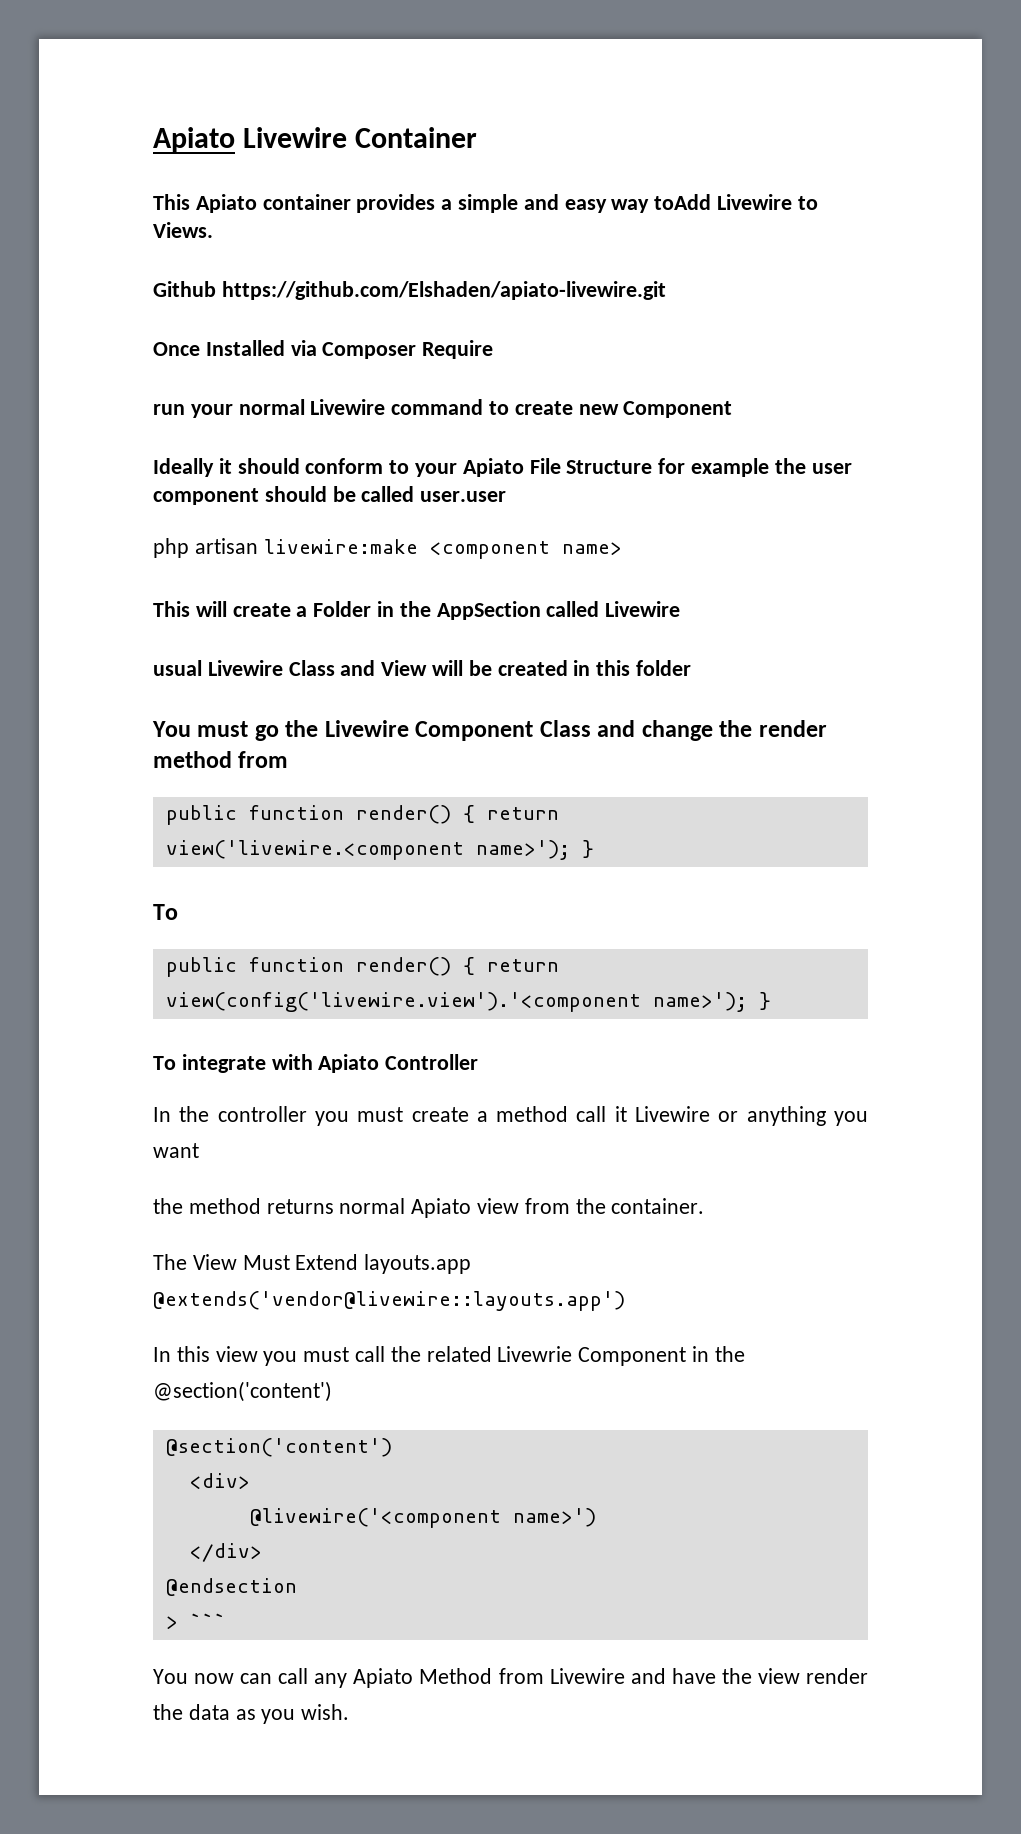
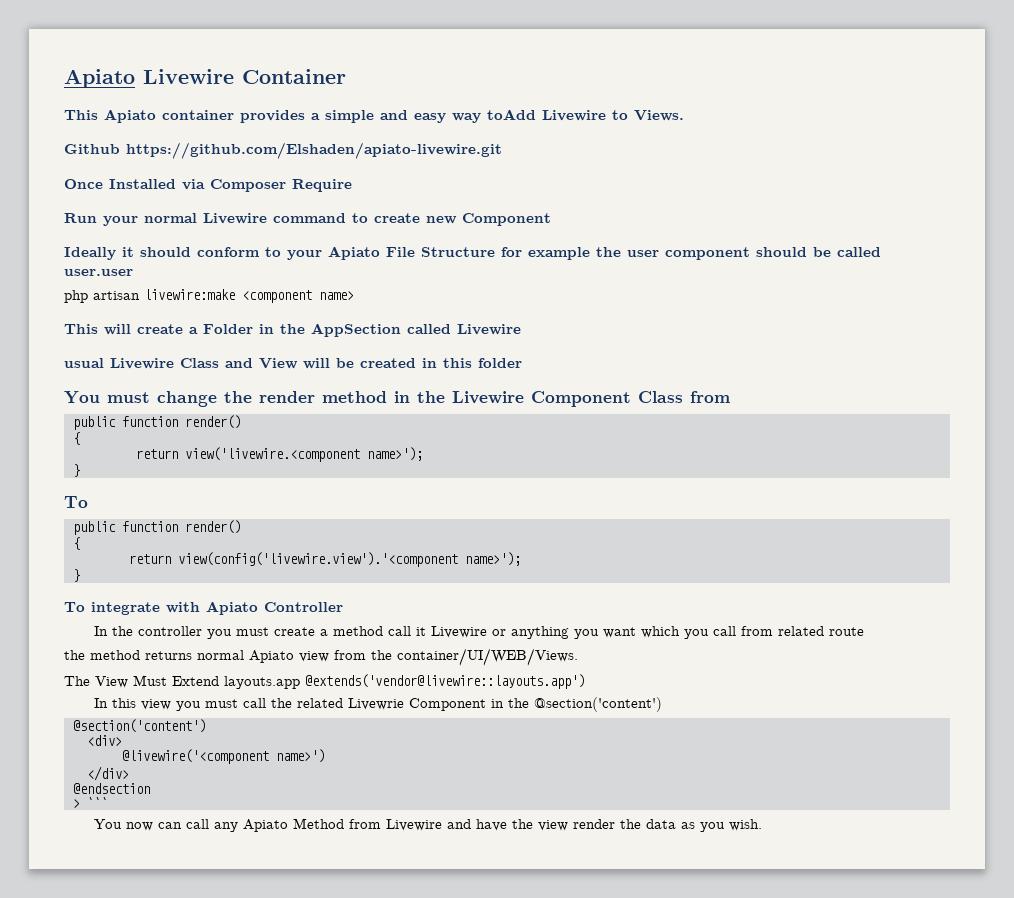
- run your normal Livewire command to create new Component
+ Run your normal Livewire command to create new Component
- You must go the Livewire Component Class and change the render method from
- public function render() { return view('livewire.<component name>'); }
+ You must change the render method in the Livewire Component Class from
+ public function render()
+ {
+ return view('livewire.<component name>');
+ }
  To
- public function render() { return view(config('livewire.view').'<component name>'); }
+ public function render()
+ {
+ return view(config('livewire.view').'<component name>');
+ }
- In the controller you must create a method call it Livewire or anything you want
+ In the controller you must create a method call it Livewire or anything you want which you call from related route
- the method returns normal Apiato view from the container.
+ the method returns normal Apiato view from the container/UI/WEB/Views.

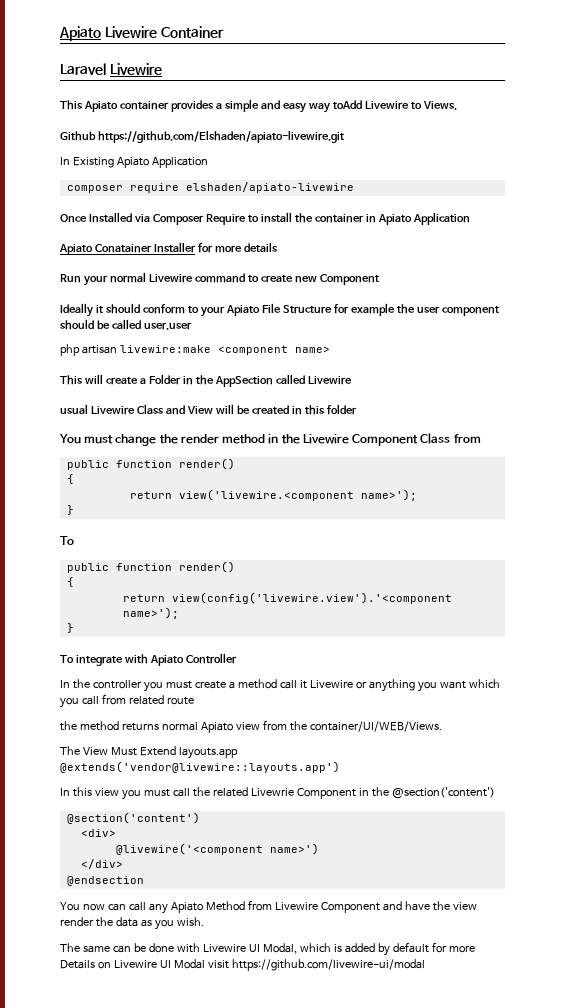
+ Laravel Livewire
+ In Existing Apiato Application
+ composer require elshaden/apiato-livewire
- Once Installed via Composer Require
+ Once Installed via Composer Require to install the container in Apiato Application
+ Apiato Conatainer Installer for more details
- > ```
- You now can call any Apiato Method from Livewire and have the view render the data as you wish.
+ You now can call any Apiato Method from Livewire Component and have the view render the data as you wish.
+ The same can be done with Livewire UI Modal, which is added by default for more Details on Livewire UI Modal visit https://github.com/livewire-ui/modal

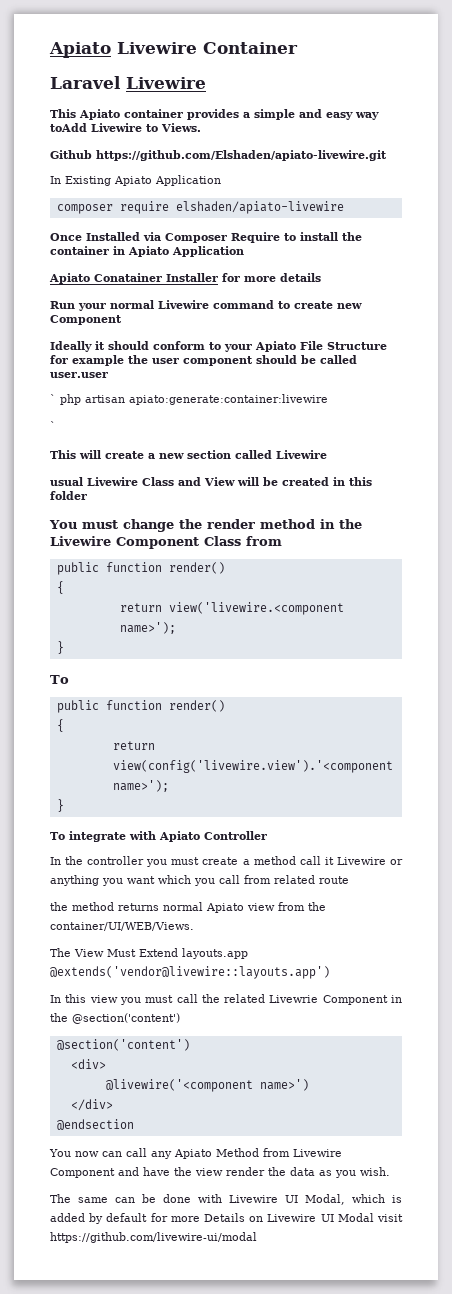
- php artisan livewire:make <component name>
+ ` php artisan apiato:generate:container:livewire
+ `
- This will create a Folder in the AppSection called Livewire
+ This will create a new section called Livewire

